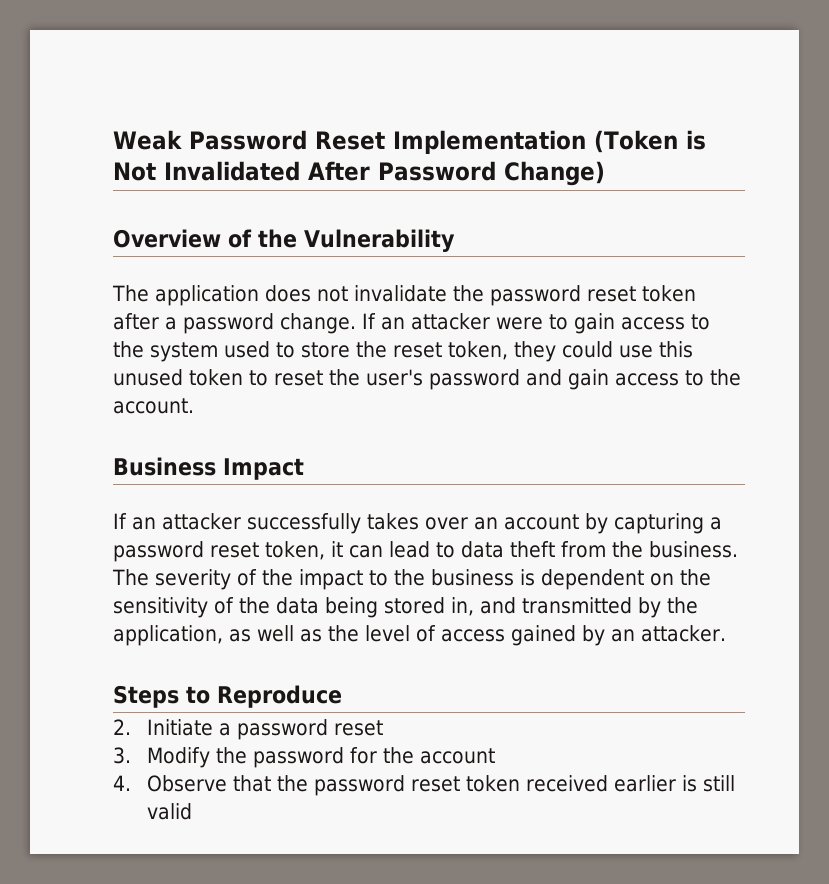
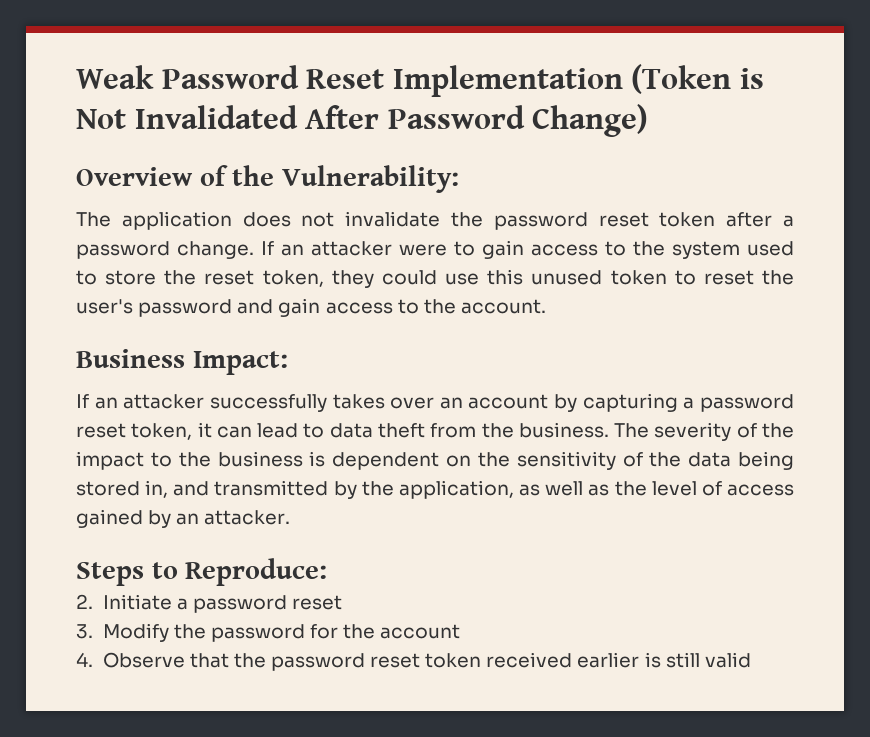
- Overview of the Vulnerability
+ Overview of the Vulnerability:
- Business Impact
+ Business Impact:
- Steps to Reproduce
+ Steps to Reproduce:

